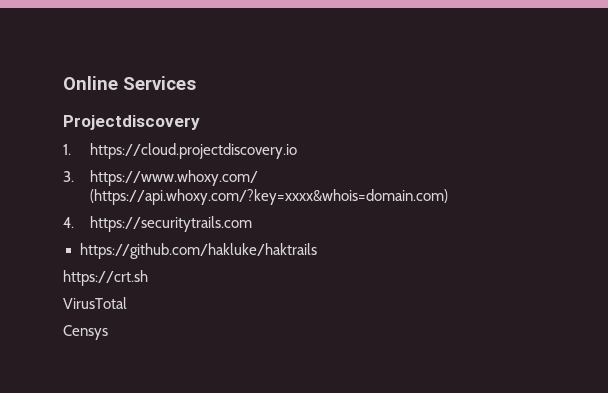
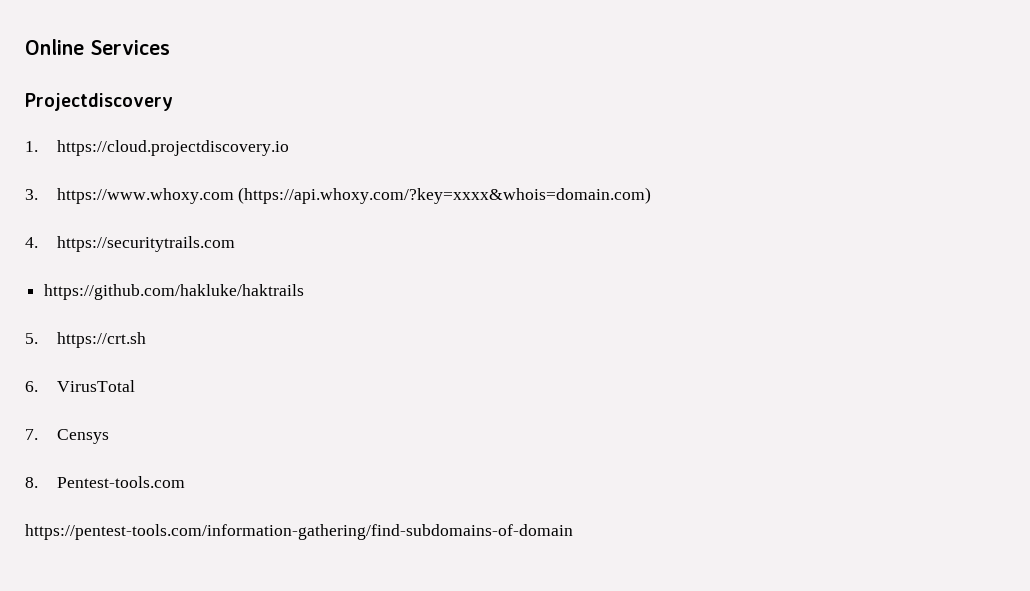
- 3. https://www.whoxy.com/ (https://api.whoxy.com/?key=xxxx&whois=domain.com)
+ 3. https://www.whoxy.com (https://api.whoxy.com/?key=xxxx&whois=domain.com)
- https://crt.sh
+ 5. https://crt.sh
- VirusTotal
+ 6. VirusTotal
- Censys
+ 7. Censys
+ 8. Pentest-tools.com
+ https://pentest-tools.com/information-gathering/find-subdomains-of-domain

